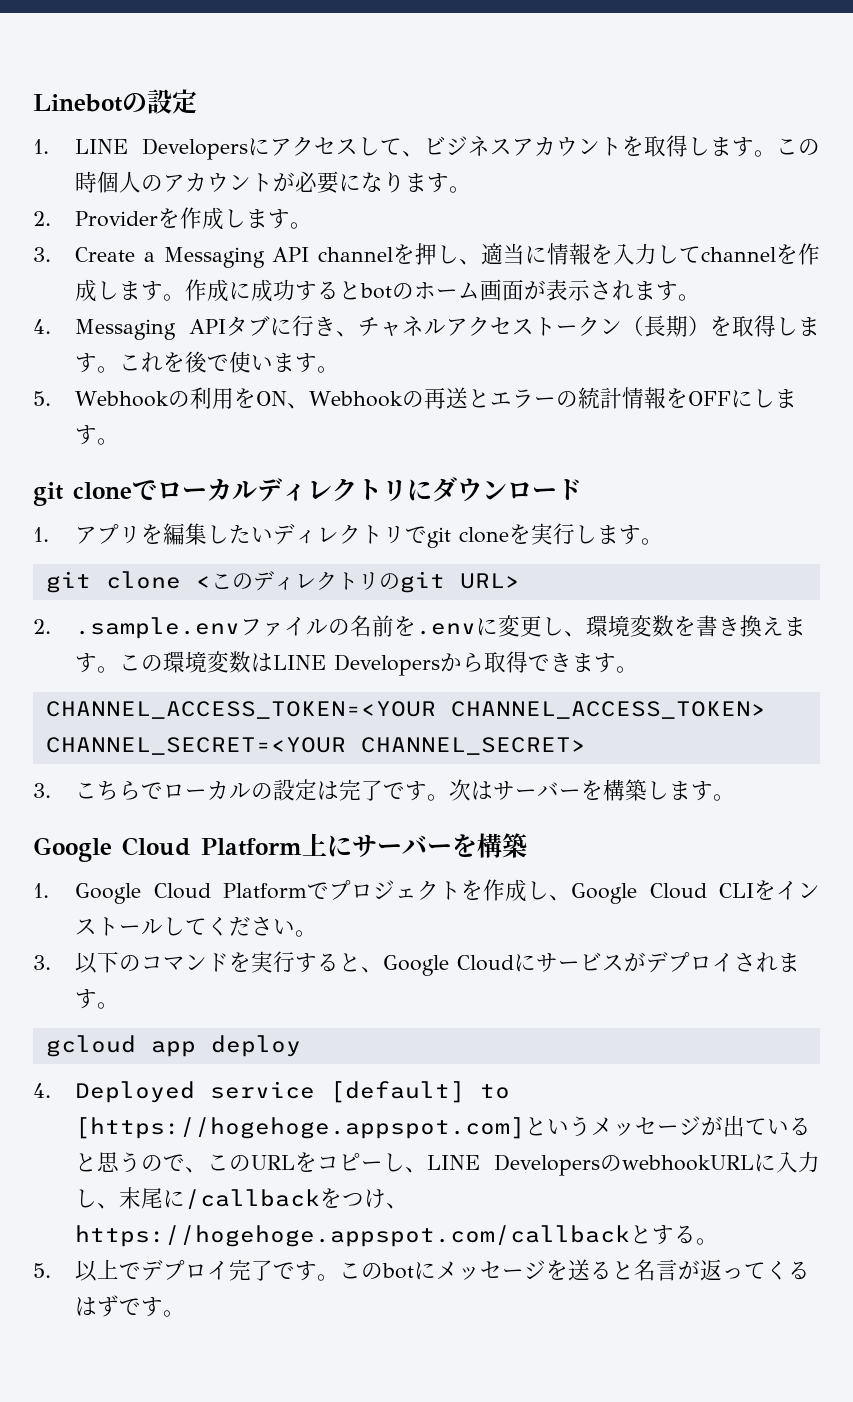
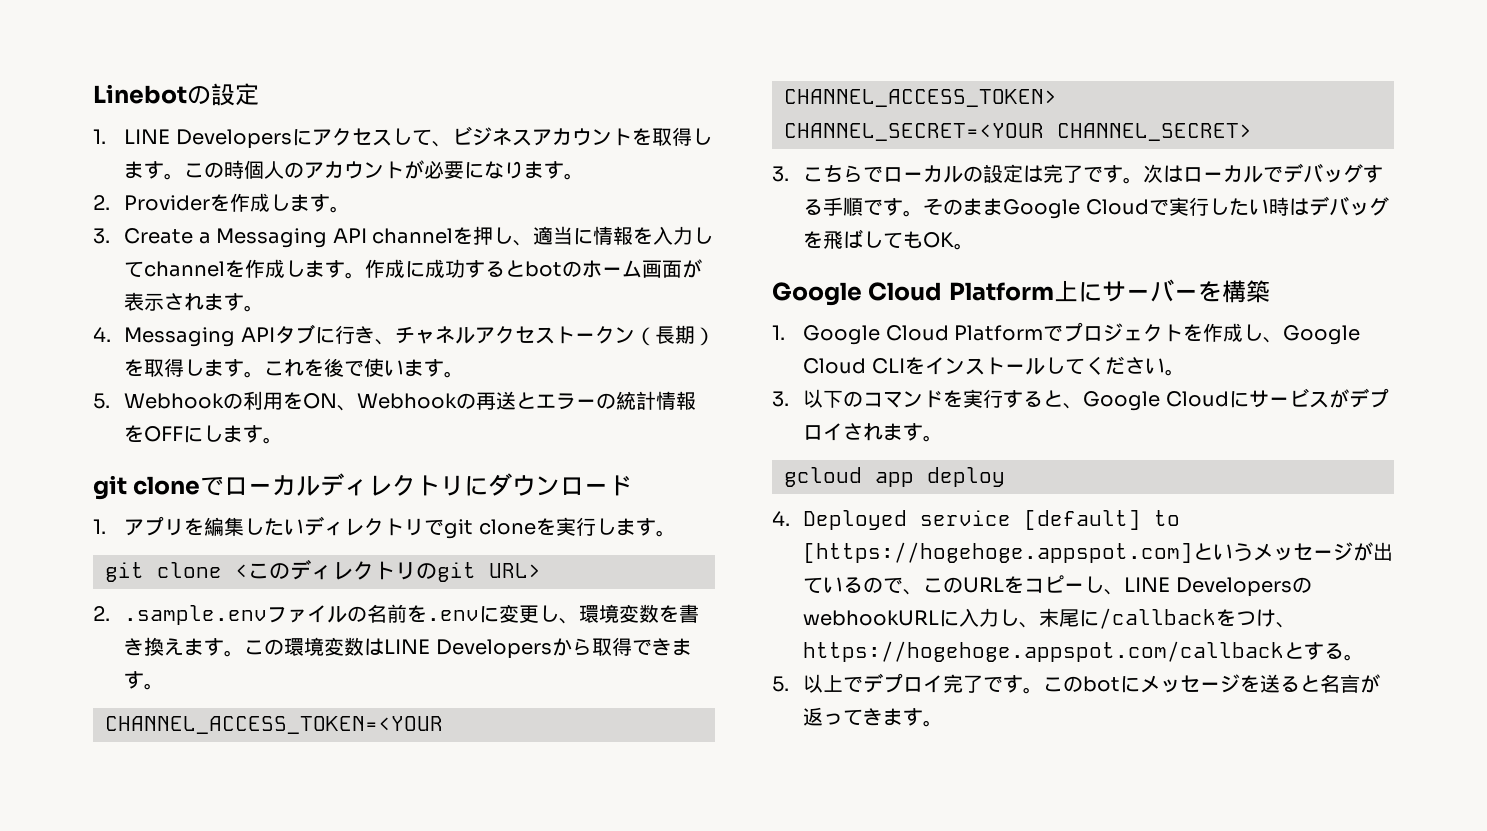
- 次はサーバーを構築します。
+ 次はローカルでデバッグする手順です。そのままGoogle Cloudで実行したい時はデバッグを飛ばしてもOK。
- 4. Deployed service [default] to [https://hogehoge.appspot.com]というメッセージが出ていると思うので、このURLをコピーし、LINE DevelopersのwebhookURLに入力し、末尾に/callbackをつけ、https://hogehoge.appspot.com/callbackとする。
+ 4. Deployed service [default] to [https://hogehoge.appspot.com]というメッセージが出ているので、このURLをコピーし、LINE DevelopersのwebhookURLに入力し、末尾に/callbackをつけ、https://hogehoge.appspot.com/callbackとする。
- このbotにメッセージを送ると名言が返ってくるはずです。
+ このbotにメッセージを送ると名言が返ってきます。

